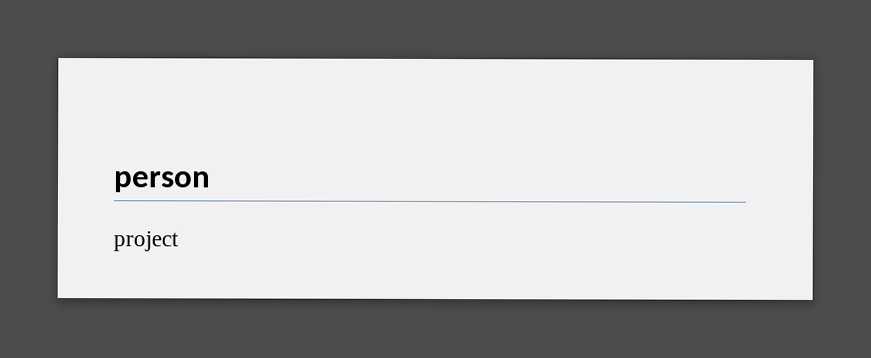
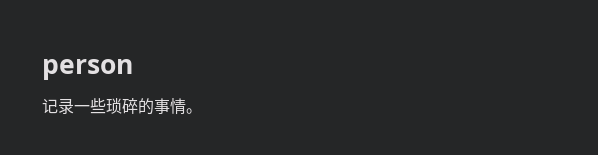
- project
+ 记录一些琐碎的事情。

